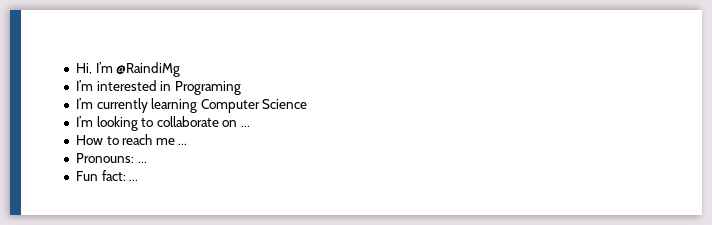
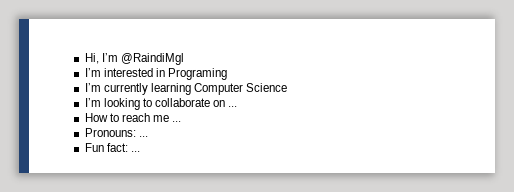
- Hi, I’m @RaindiMg
+ Hi, I’m @RaindiMgl

